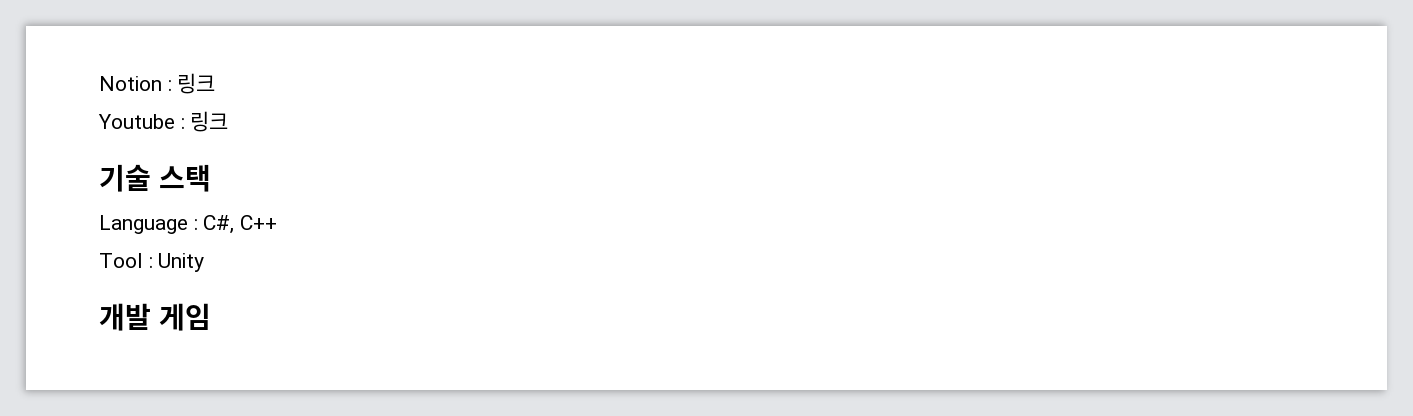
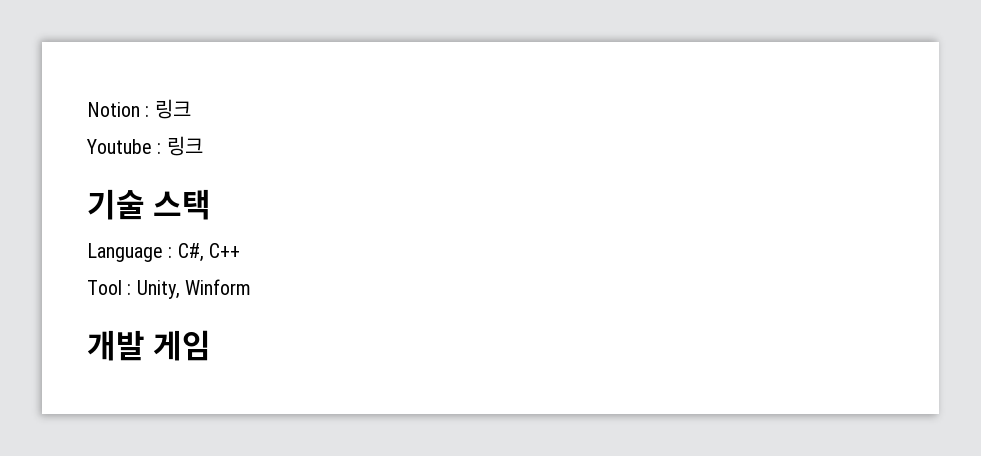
- Tool : Unity
+ Tool : Unity, Winform

